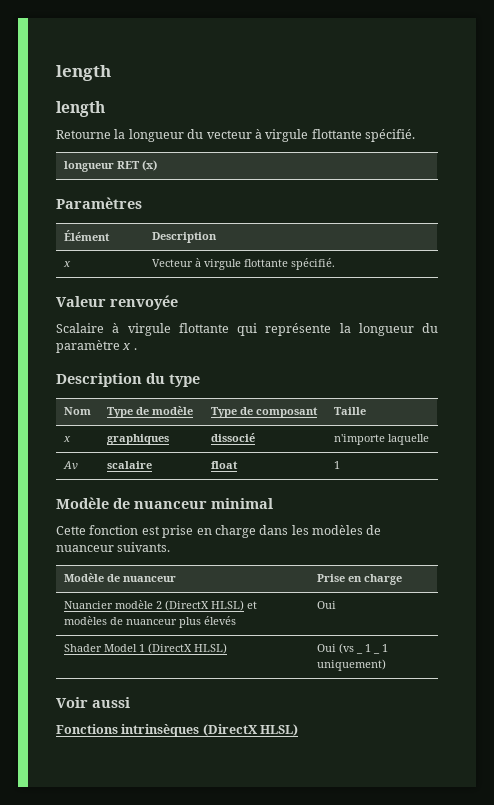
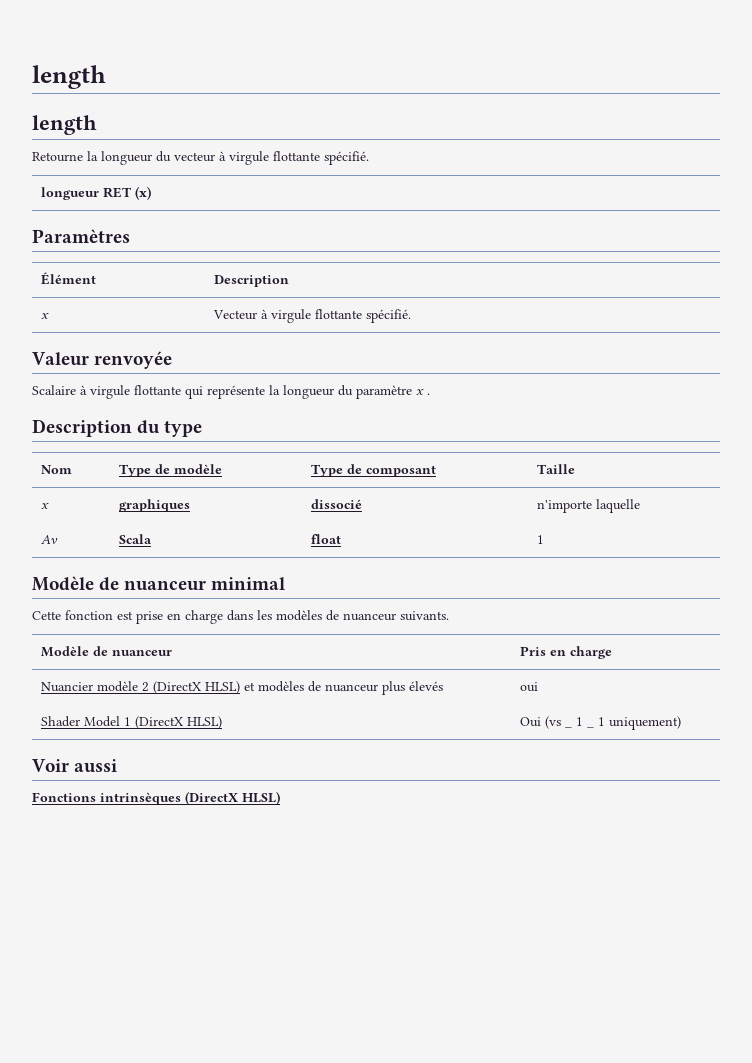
- Av | scalaire | float | 1
+ Av | Scala | float | 1
- Modèle de nuanceur | Prise en charge
+ Modèle de nuanceur | Pris en charge
- Nuancier modèle 2 (DirectX HLSL) et modèles de nuanceur plus élevés | Oui
+ Nuancier modèle 2 (DirectX HLSL) et modèles de nuanceur plus élevés | oui

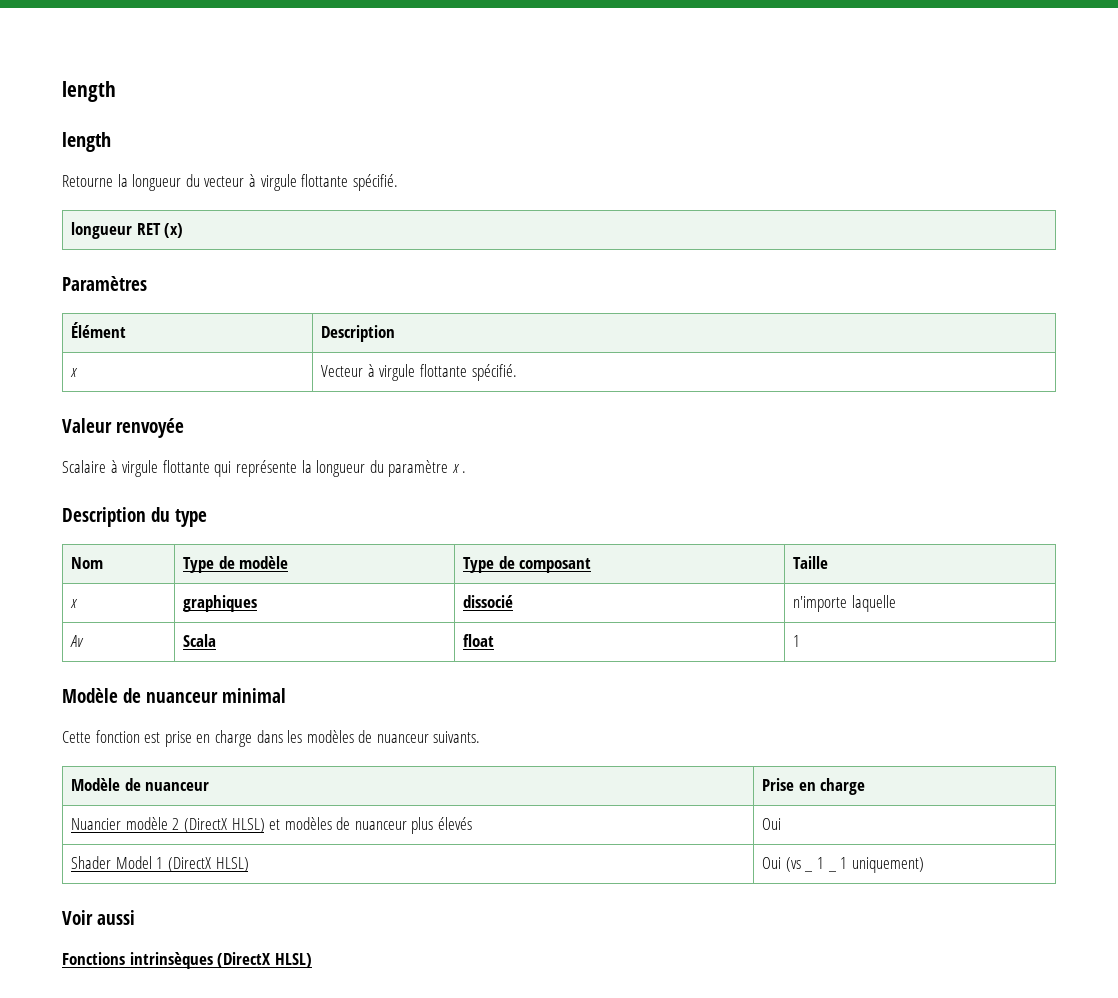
- Modèle de nuanceur | Pris en charge
+ Modèle de nuanceur | Prise en charge
- Nuancier modèle 2 (DirectX HLSL) et modèles de nuanceur plus élevés | oui
+ Nuancier modèle 2 (DirectX HLSL) et modèles de nuanceur plus élevés | Oui

